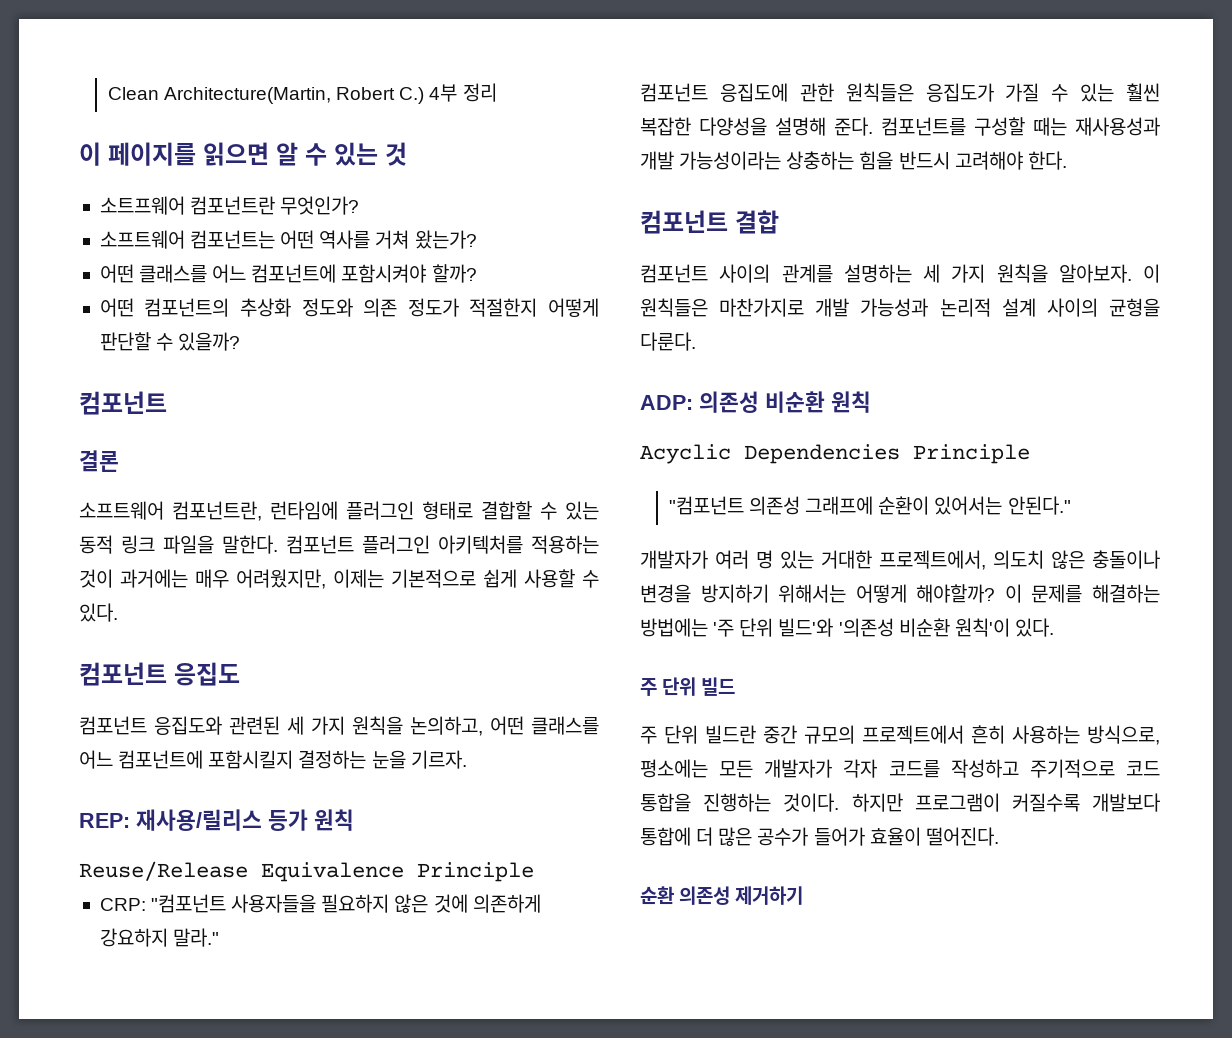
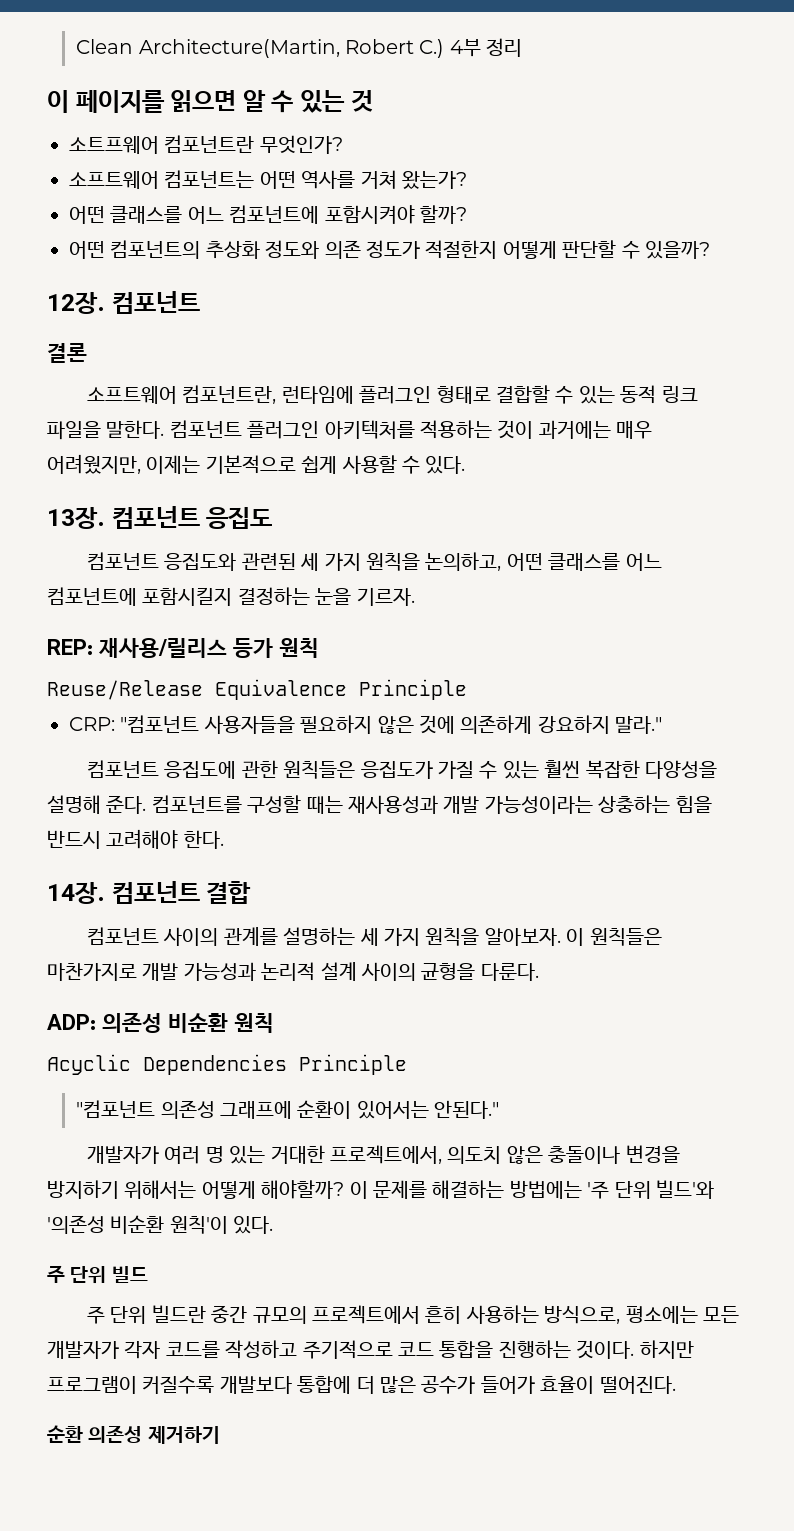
+ 12장.
+ 13장.
+ 14장.

